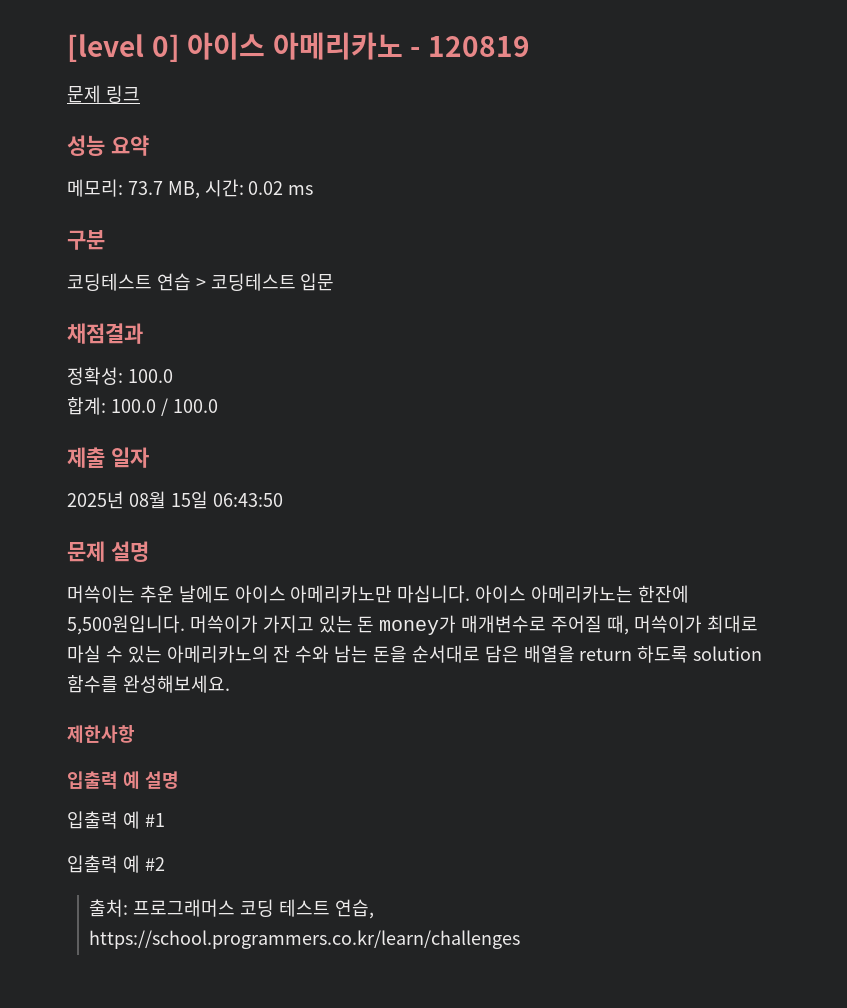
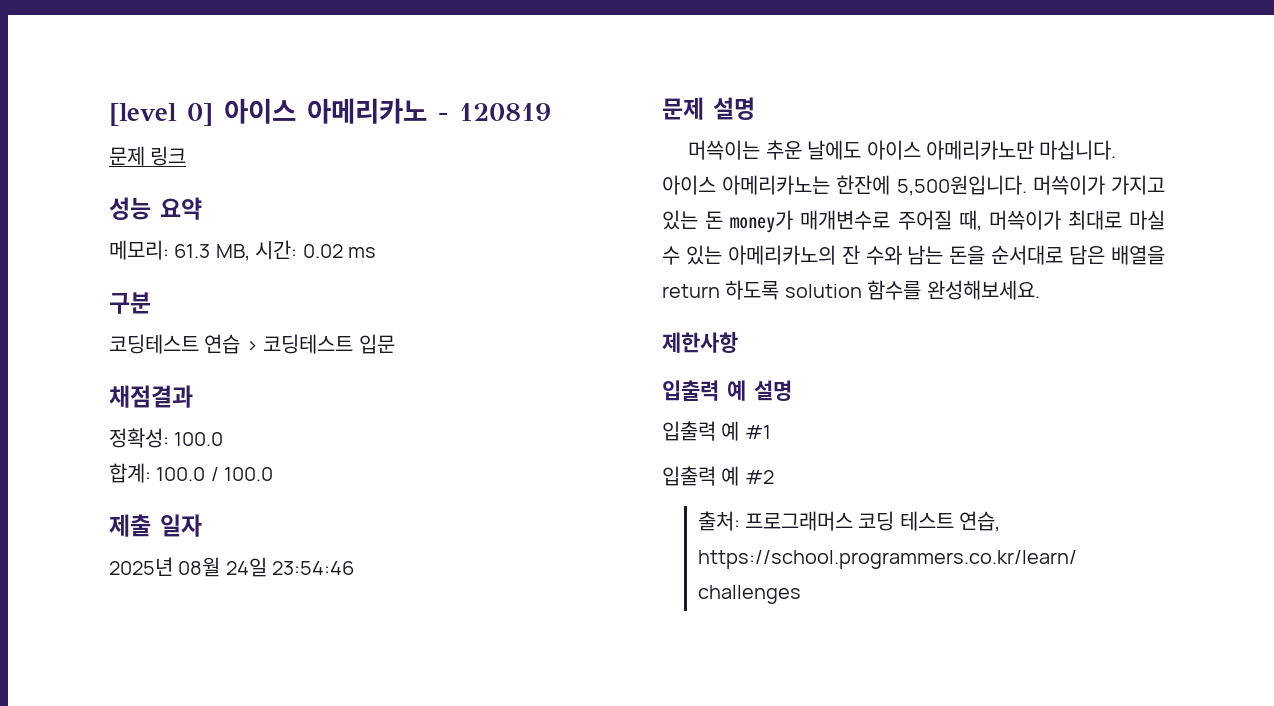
- 메모리: 73.7 MB, 시간: 0.02 ms
+ 메모리: 61.3 MB, 시간: 0.02 ms
- 2025년 08월 15일 06:43:50
+ 2025년 08월 24일 23:54:46

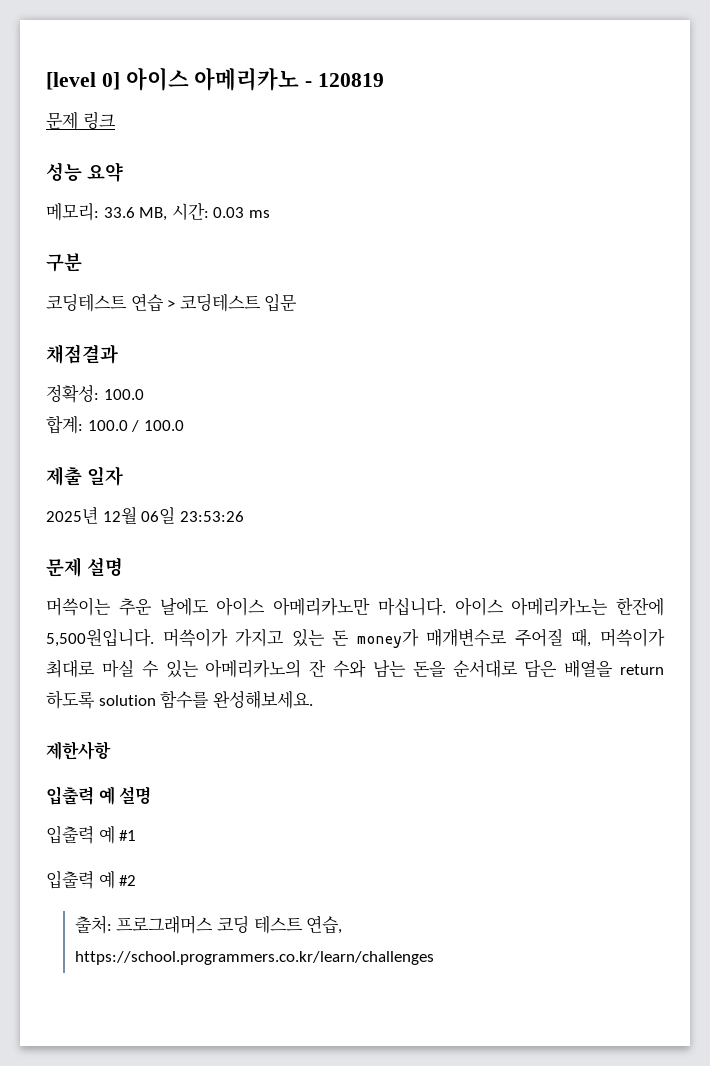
- 메모리: 61.3 MB, 시간: 0.02 ms
+ 메모리: 33.6 MB, 시간: 0.03 ms
- 2025년 08월 24일 23:54:46
+ 2025년 12월 06일 23:53:26

